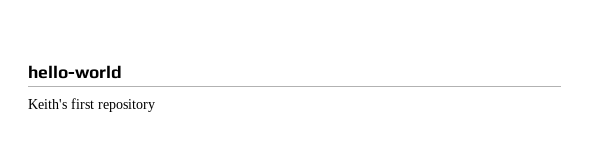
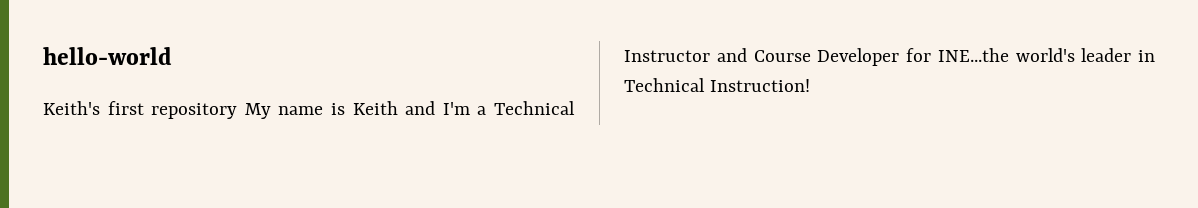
- Keith's first repository
+ Keith's first repository My name is Keith and I'm a Technical Instructor and Course Developer for INE...the world's leader in Technical Instruction!

